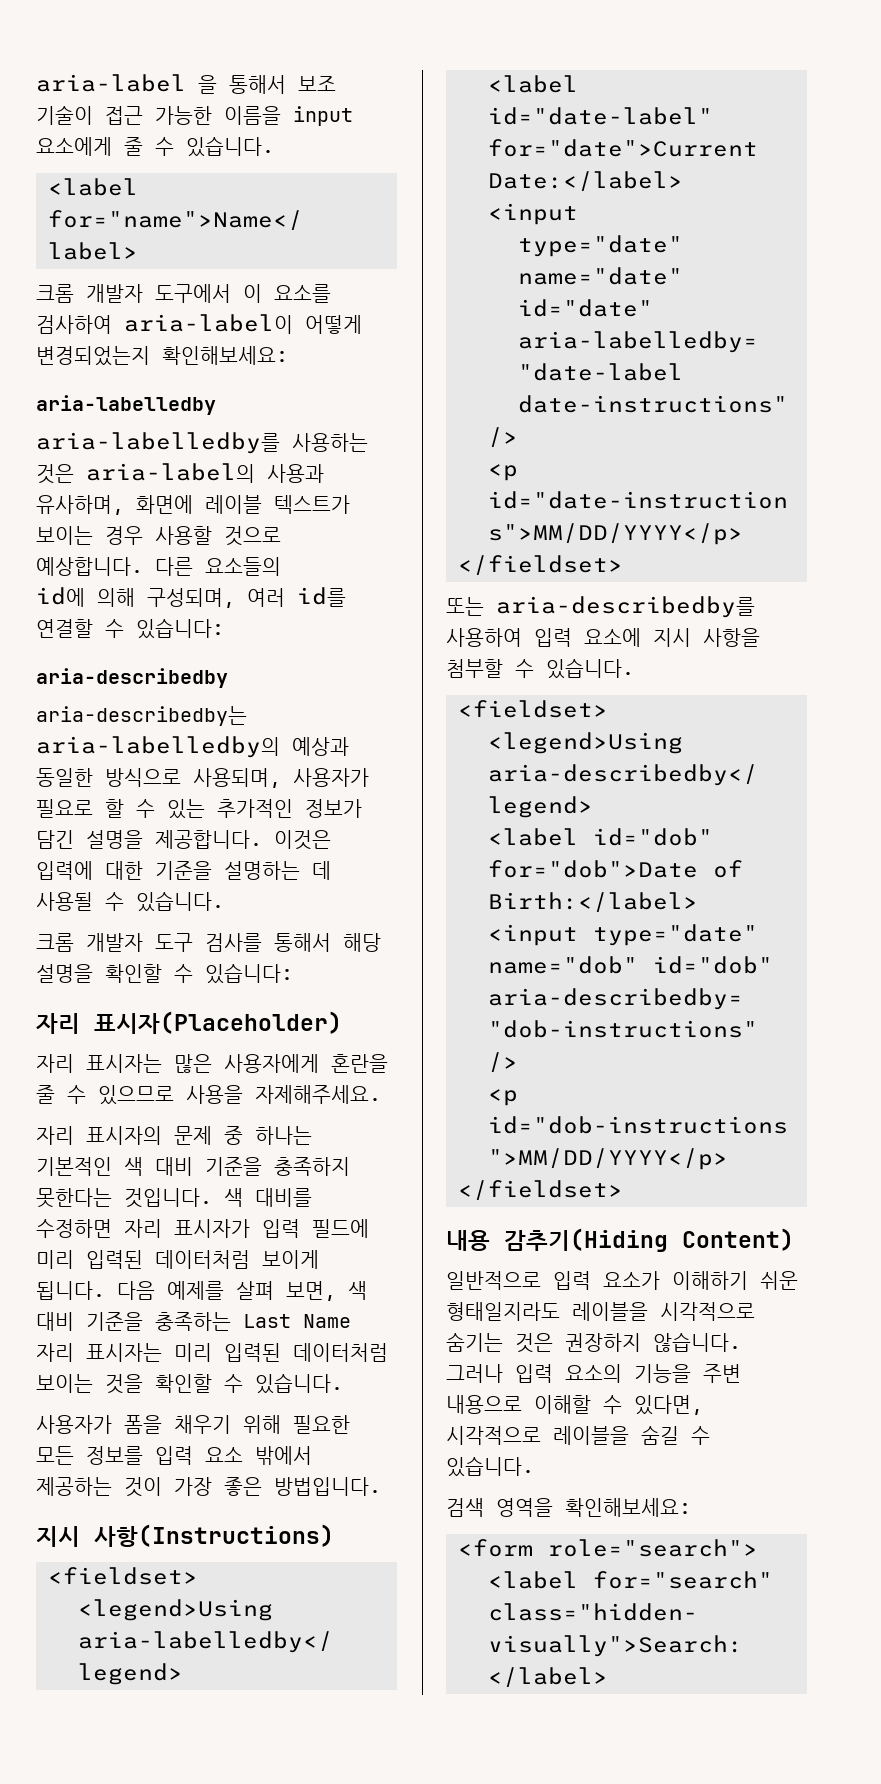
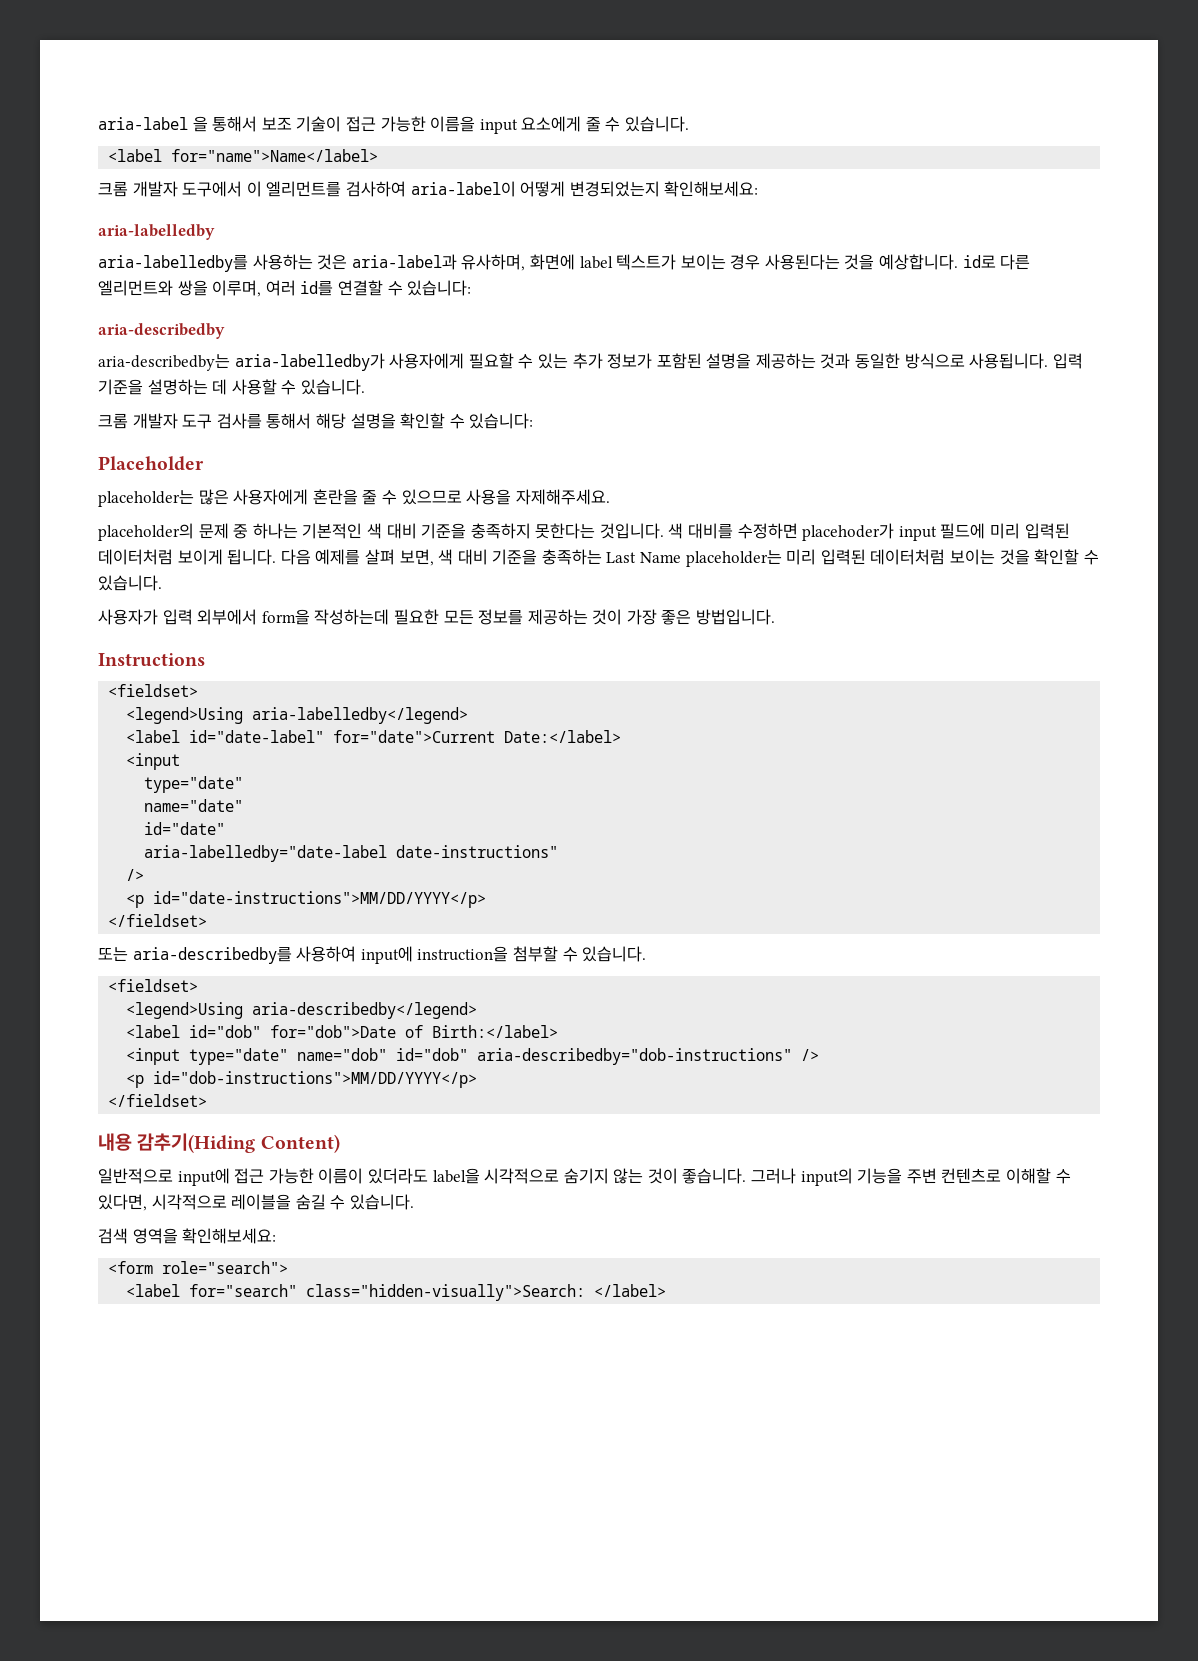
- 크롬 개발자 도구에서 이 요소를 검사하여 aria-label이 어떻게 변경되었는지 확인해보세요:
+ 크롬 개발자 도구에서 이 엘리먼트를 검사하여 aria-label이 어떻게 변경되었는지 확인해보세요:
- aria-labelledby를 사용하는 것은 aria-label의 사용과 유사하며, 화면에 레이블 텍스트가 보이는 경우 사용할 것으로 예상합니다. 다른 요소들의
- id에 의해 구성되며, 여러 id를 연결할 수 있습니다:
+ aria-labelledby를 사용하는 것은 aria-label과 유사하며, 화면에 label 텍스트가 보이는 경우 사용된다는 것을 예상합니다. id로 다른 엘리먼트와 쌍을 이루며, 여러 id를 연결할 수 있습니다:
- aria-describedby는 aria-labelledby의 예상과 동일한 방식으로 사용되며, 사용자가 필요로 할 수 있는 추가적인 정보가 담긴 설명을 제공합니다. 이것은 입력에 대한 기준을 설명하는 데 사용될 수 있습니다.
+ aria-describedby는 aria-labelledby가 사용자에게 필요할 수 있는 추가 정보가 포함된 설명을 제공하는 것과 동일한 방식으로 사용됩니다. 입력 기준을 설명하는 데 사용할 수 있습니다.
- 자리 표시자(Placeholder)
- 자리 표시자는 많은 사용자에게 혼란을 줄 수 있으므로 사용을 자제해주세요.
+ Placeholder
+ placeholder는 많은 사용자에게 혼란을 줄 수 있으므로 사용을 자제해주세요.
- 자리 표시자의 문제 중 하나는 기본적인 색 대비 기준을 충족하지 못한다는 것입니다.
+ placeholder의 문제 중 하나는 기본적인 색 대비 기준을 충족하지 못한다는 것입니다.
- 색 대비를 수정하면 자리 표시자가 입력 필드에 미리 입력된 데이터처럼 보이게 됩니다.
+ 색 대비를 수정하면 placehoder가 input 필드에 미리 입력된 데이터처럼 보이게 됩니다.
- 다음 예제를 살펴 보면, 색 대비 기준을 충족하는 Last Name 자리 표시자는 미리 입력된 데이터처럼 보이는 것을 확인할 수 있습니다.
+ 다음 예제를 살펴 보면, 색 대비 기준을 충족하는 Last Name placeholder는 미리 입력된 데이터처럼 보이는 것을 확인할 수 있습니다.
- 사용자가 폼을 채우기 위해 필요한 모든 정보를 입력 요소 밖에서 제공하는 것이 가장 좋은 방법입니다.
+ 사용자가 입력 외부에서 form을 작성하는데 필요한 모든 정보를 제공하는 것이 가장 좋은 방법입니다.
- 지시 사항(Instructions)
+ Instructions
- 또는 aria-describedby를 사용하여 입력 요소에 지시 사항을 첨부할 수 있습니다.
+ 또는 aria-describedby를 사용하여 input에 instruction을 첨부할 수 있습니다.
- 일반적으로 입력 요소가 이해하기 쉬운 형태일지라도 레이블을 시각적으로 숨기는 것은 권장하지 않습니다. 그러나 입력 요소의 기능을 주변 내용으로 이해할 수 있다면, 시각적으로 레이블을 숨길 수 있습니다.
+ 일반적으로 input에 접근 가능한 이름이 있더라도 label을 시각적으로 숨기지 않는 것이 좋습니다. 그러나 input의 기능을 주변 컨텐츠로 이해할 수 있다면, 시각적으로 레이블을 숨길 수 있습니다.

